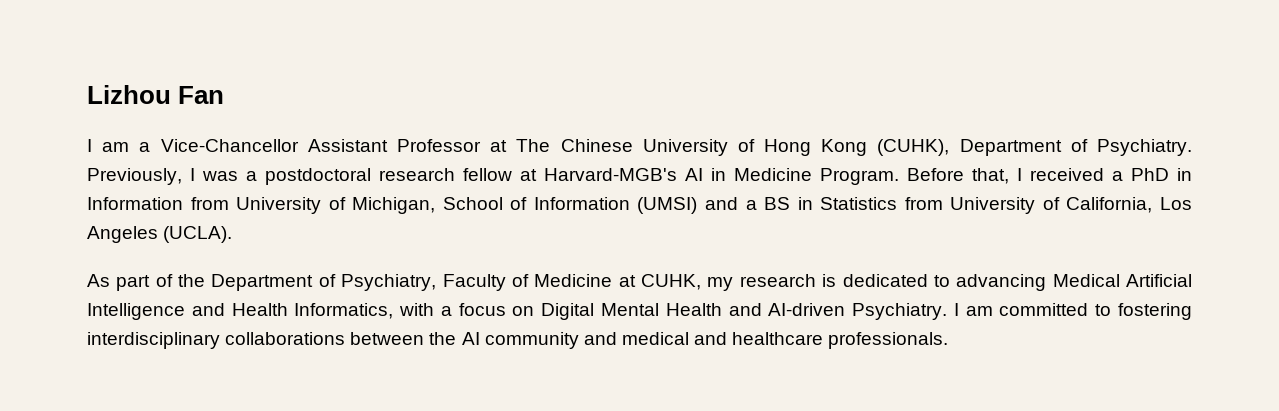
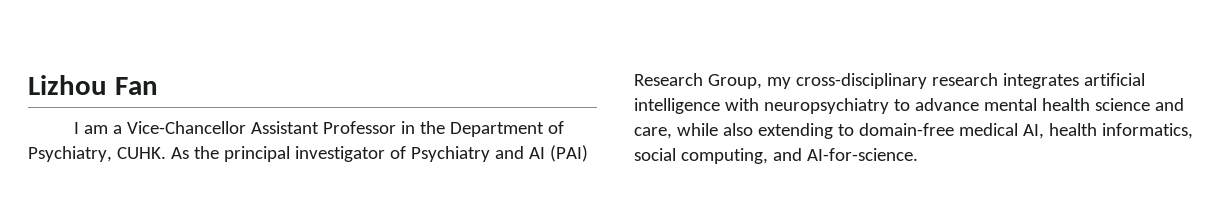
- I am a Vice-Chancellor Assistant Professor at The Chinese University of Hong Kong (CUHK), Department of Psychiatry. Previously, I was a postdoctoral research fellow at Harvard-MGB's AI in Medicine Program. Before that, I received a PhD in Information from University of Michigan, School of Information (UMSI) and a BS in Statistics from University of California, Los Angeles (UCLA).
- As part of the Department of Psychiatry, Faculty of Medicine at CUHK, my research is dedicated to advancing Medical Artificial Intelligence and Health Informatics, with a focus on Digital Mental Health and AI-driven Psychiatry. I am committed to fostering interdisciplinary collaborations between the AI community and medical and healthcare professionals.
+ I am a Vice-Chancellor Assistant Professor in the Department of Psychiatry, CUHK. As the principal investigator of Psychiatry and AI (PAI) Research Group, my cross-disciplinary research integrates artificial intelligence with neuropsychiatry to advance mental health science and care, while also extending to domain-free medical AI, health informatics, social computing, and AI-for-science.

